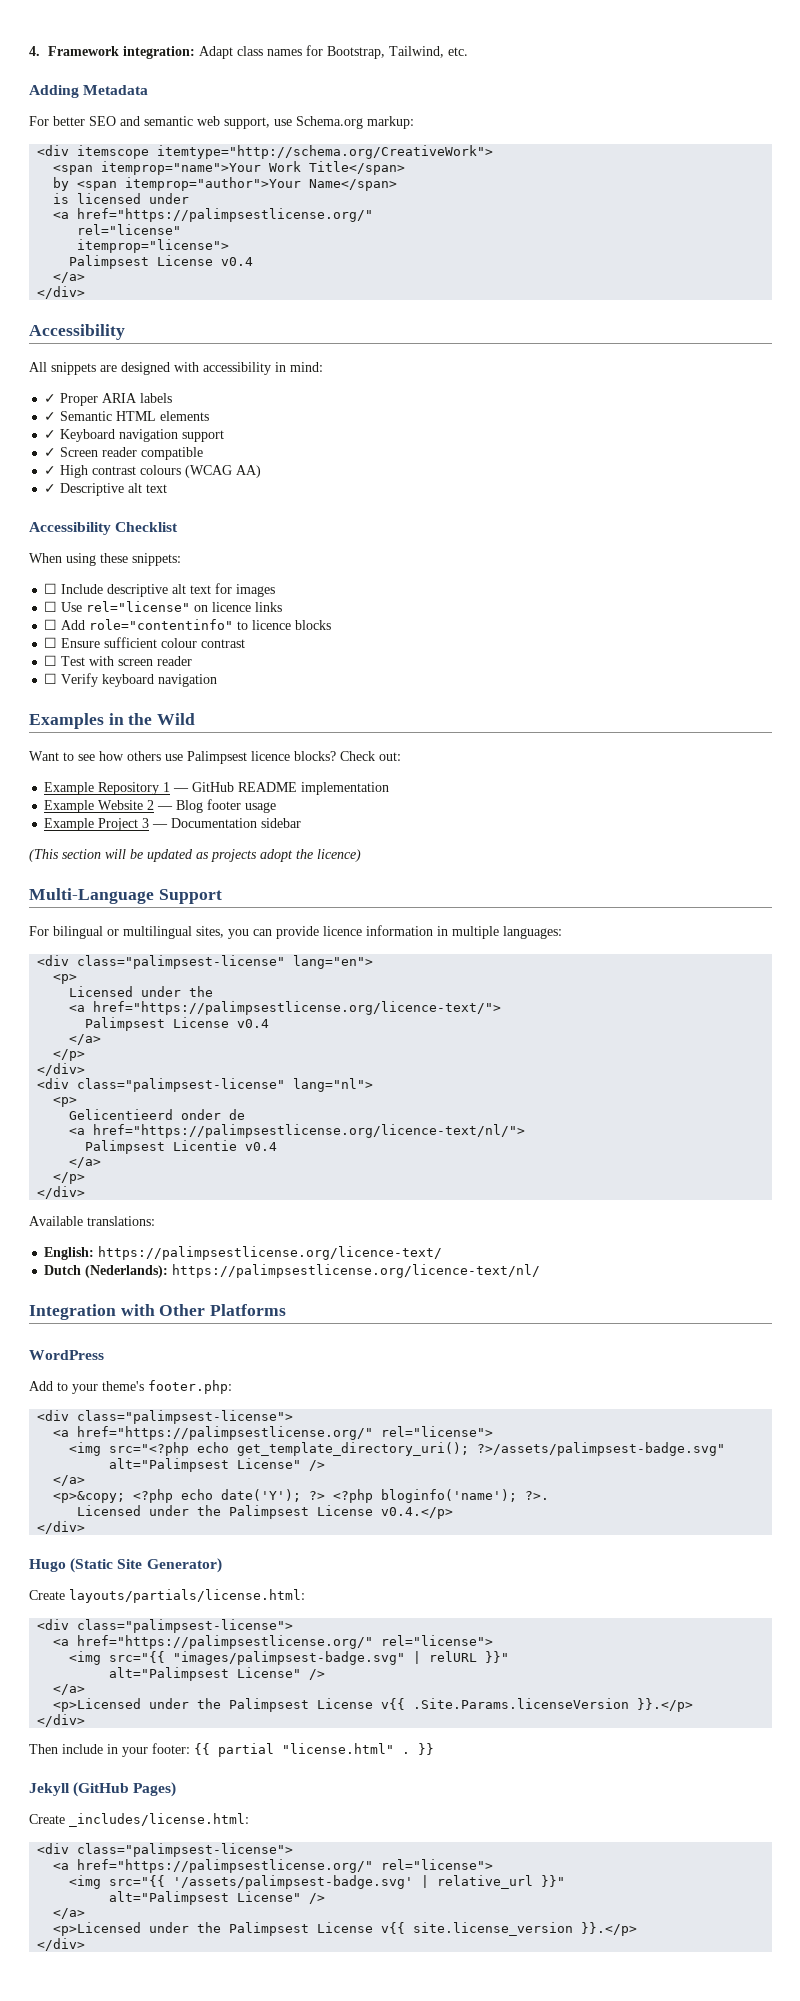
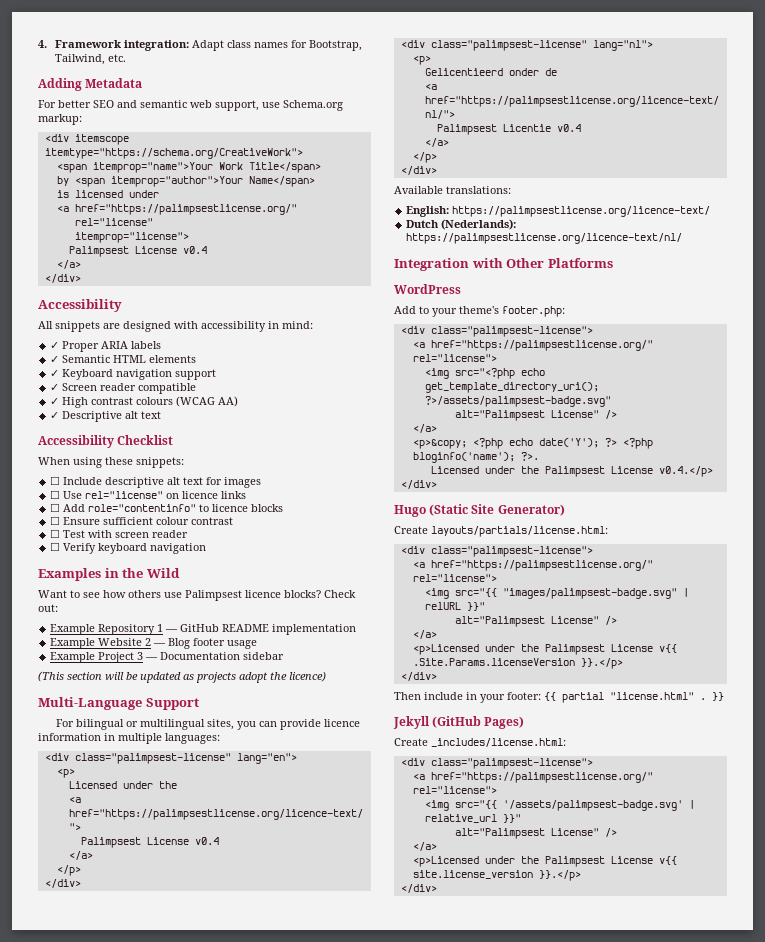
- <div itemscope itemtype="http://schema.org/CreativeWork">
+ <div itemscope itemtype="https://schema.org/CreativeWork">

